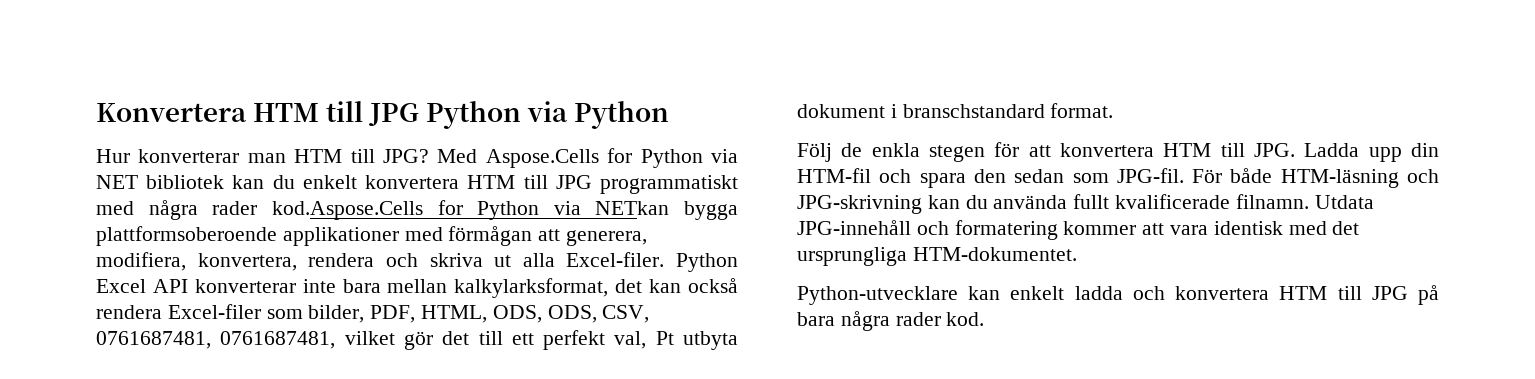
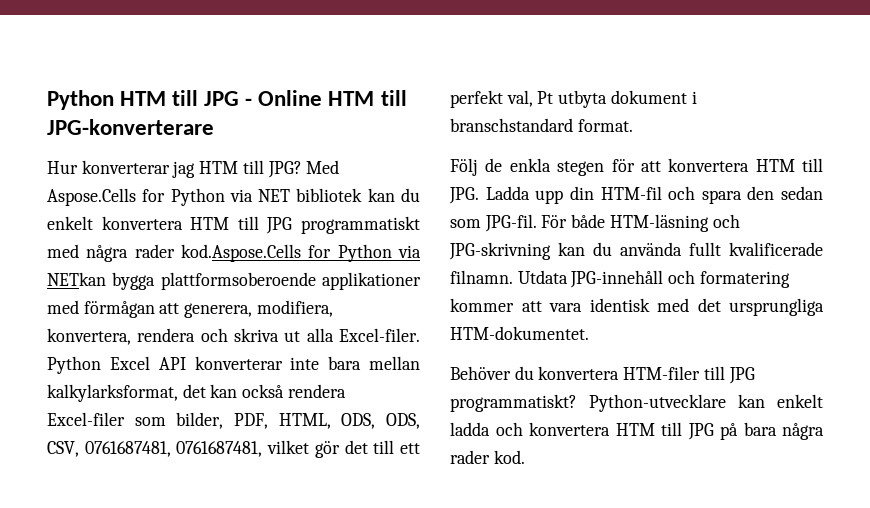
- Konvertera HTM till JPG Python via Python
+ Python HTM till JPG - Online HTM till JPG-konverterare
- Hur konverterar man HTM till JPG?
+ Hur konverterar jag HTM till JPG?
+ Behöver du konvertera HTM-filer till JPG programmatiskt?

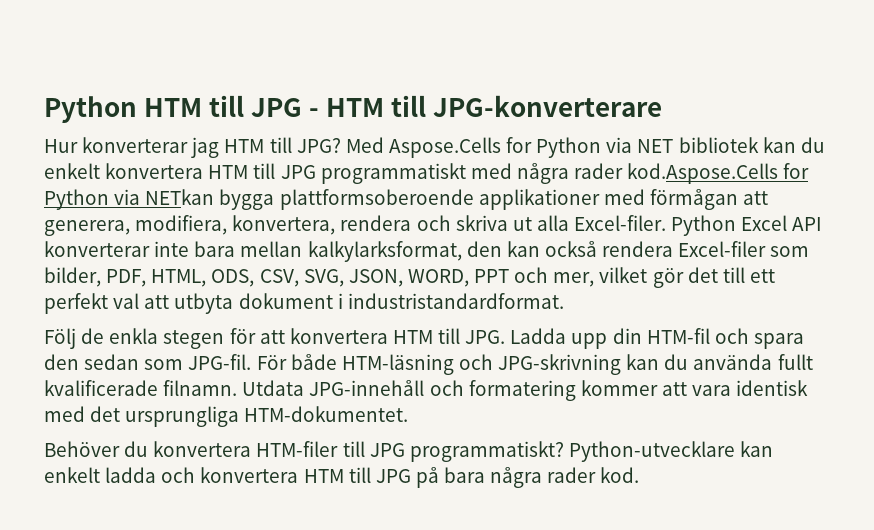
- Python HTM till JPG - Online HTM till JPG-konverterare
+ Python HTM till JPG - HTM till JPG-konverterare
- Python Excel API konverterar inte bara mellan kalkylarksformat, det kan också rendera Excel-filer som bilder, PDF, HTML, ODS, ODS, CSV, 0761687481, 0761687481, vilket gör det till ett perfekt val, Pt utbyta dokument i branschstandard format.
+ Python Excel API konverterar inte bara mellan kalkylarksformat, den kan också rendera Excel-filer som bilder, PDF, HTML, ODS, CSV, SVG, JSON, WORD, PPT och mer, vilket gör det till ett perfekt val att utbyta dokument i industristandardformat.

